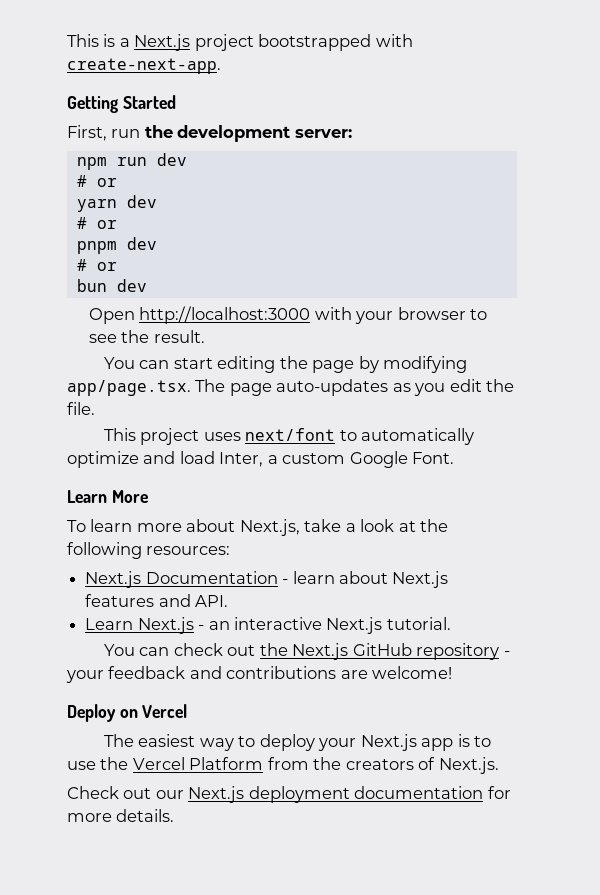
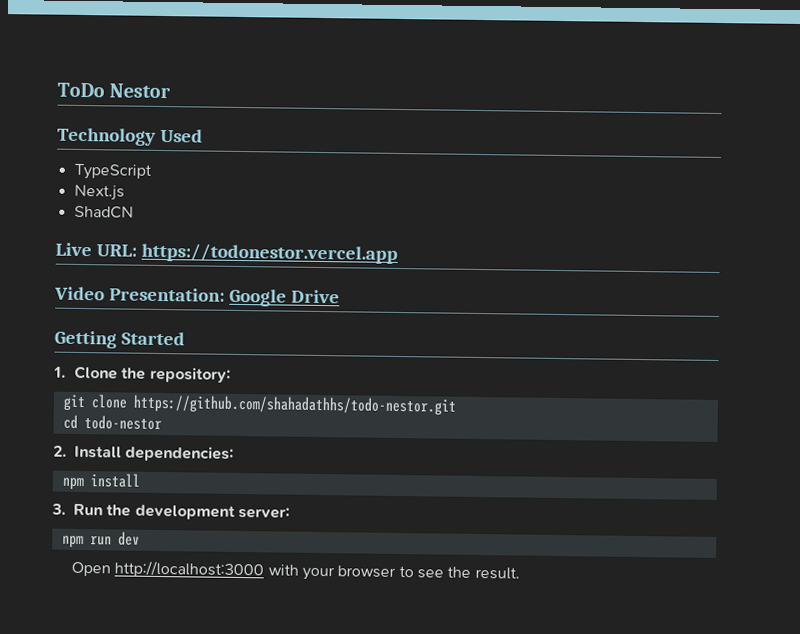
- This is a Next.js project bootstrapped with create-next-app.
+ ToDo Nestor
+ Technology Used
+ TypeScript
+ Next.js
+ ShadCN
+ Live URL: https://todonestor.vercel.app
+ Video Presentation: Google Drive
  Getting Started
- First, run the development server:
+ 1. Clone the repository:
+ git clone https://github.com/shahadathhs/todo-nestor.git
+ cd todo-nestor
+ 2. Install dependencies:
+ npm install
+ 3. Run the development server:
  npm run dev
- # or
- yarn dev
- # or
- pnpm dev
- # or
- bun dev
- You can start editing the page by modifying app/page.tsx. The page auto-updates as you edit the file.
- This project uses next/font to automatically optimize and load Inter, a custom Google Font.
- Learn More
- To learn more about Next.js, take a look at the following resources:
- Next.js Documentation - learn about Next.js features and API.
- Learn Next.js - an interactive Next.js tutorial.
- You can check out the Next.js GitHub repository - your feedback and contributions are welcome!
- Deploy on Vercel
- The easiest way to deploy your Next.js app is to use the Vercel Platform from the creators of Next.js.
- Check out our Next.js deployment documentation for more details.

